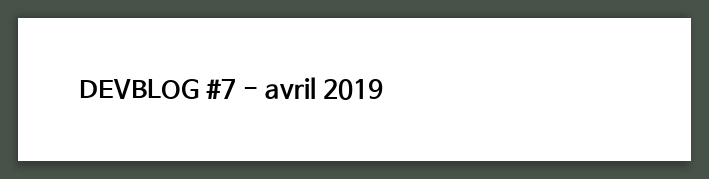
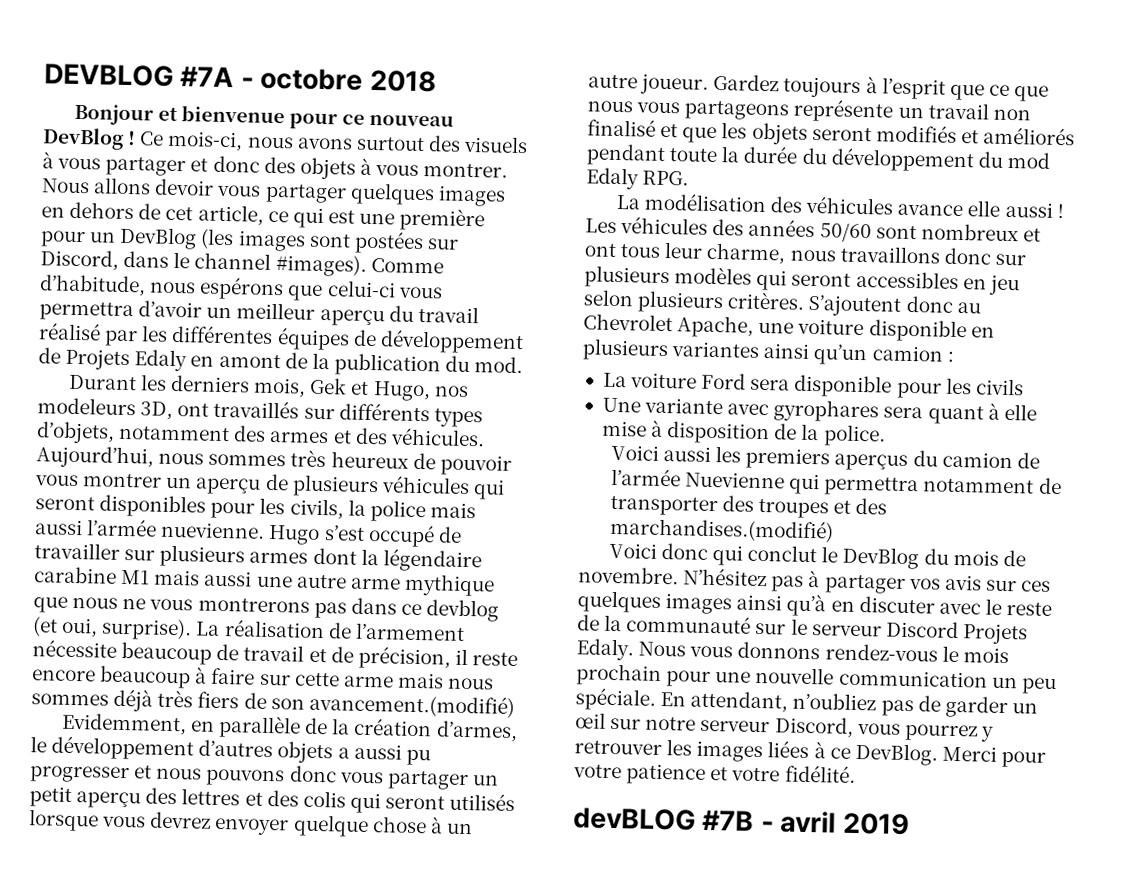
- DEVBLOG #7 - avril 2019
+ DEVBLOG #7A - octobre 2018
+ Bonjour et bienvenue pour ce nouveau DevBlog ! Ce mois-ci, nous avons surtout des visuels à vous partager et donc des objets à vous montrer. Nous allons devoir vous partager quelques images en dehors de cet article, ce qui est une première pour un DevBlog (les images sont postées sur Discord, dans le channel #images). Comme d’habitude, nous espérons que celui-ci vous permettra d’avoir un meilleur aperçu du travail réalisé par les différentes équipes de développement de Projets Edaly en amont de la publication du mod.
+ Durant les derniers mois, Gek et Hugo, nos modeleurs 3D, ont travaillés sur différents types d’objets, notamment des armes et des véhicules. Aujourd’hui, nous sommes très heureux de pouvoir vous montrer un aperçu de plusieurs véhicules qui seront disponibles pour les civils, la police mais aussi l’armée nuevienne. Hugo s’est occupé de travailler sur plusieurs armes dont la légendaire carabine M1 mais aussi une autre arme mythique que nous ne vous montrerons pas dans ce devblog (et oui, surprise). La réalisation de l’armement nécessite beaucoup de travail et de précision, il reste encore beaucoup à faire sur cette arme mais nous sommes déjà très fiers de son avancement.(modifié)
+ Evidemment, en parallèle de la création d’armes, le développement d’autres objets a aussi pu progresser et nous pouvons donc vous partager un petit aperçu des lettres et des colis qui seront utilisés lorsque vous devrez envoyer quelque chose à un autre joueur. Gardez toujours à l’esprit que ce que nous vous partageons représente un travail non finalisé et que les objets seront modifiés et améliorés pendant toute la durée du développement du mod Edaly RPG.
+ La modélisation des véhicules avance elle aussi ! Les véhicules des années 50/60 sont nombreux et ont tous leur charme, nous travaillons donc sur plusieurs modèles qui seront accessibles en jeu selon plusieurs critères. S’ajoutent donc au Chevrolet Apache, une voiture disponible en plusieurs variantes ainsi qu’un camion :
+ La voiture Ford sera disponible pour les civils
+ Une variante avec gyrophares sera quant à elle mise à disposition de la police.
+ Voici aussi les premiers aperçus du camion de l’armée Nuevienne qui permettra notamment de transporter des troupes et des marchandises.(modifié)
+ Voici donc qui conclut le DevBlog du mois de novembre. N’hésitez pas à partager vos avis sur ces quelques images ainsi qu’à en discuter avec le reste de la communauté sur le serveur Discord Projets Edaly. Nous vous donnons rendez-vous le mois prochain pour une nouvelle communication un peu spéciale. En attendant, n’oubliez pas de garder un œil sur notre serveur Discord, vous pourrez y retrouver les images liées à ce DevBlog. Merci pour votre patience et votre fidélité.
+ devBLOG #7B - avril 2019

